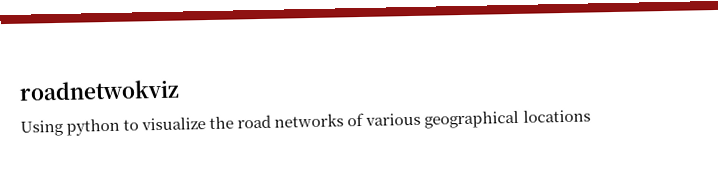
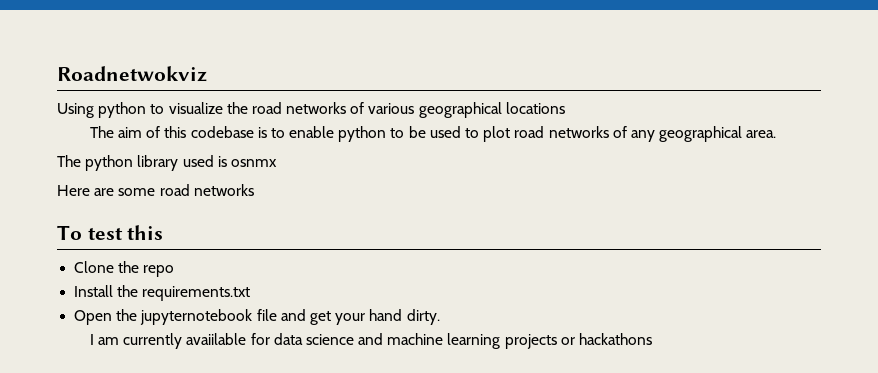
- roadnetwokviz
+ Roadnetwokviz
+ The aim of this codebase is to enable python to be used to plot road networks of any geographical area.
+ The python library used is osnmx
+ Here are some road networks
+ To test this
+ Clone the repo
+ Install the requirements.txt
+ Open the jupyternotebook file and get your hand dirty.
+ I am currently avaiilable for data science and machine learning projects or hackathons

